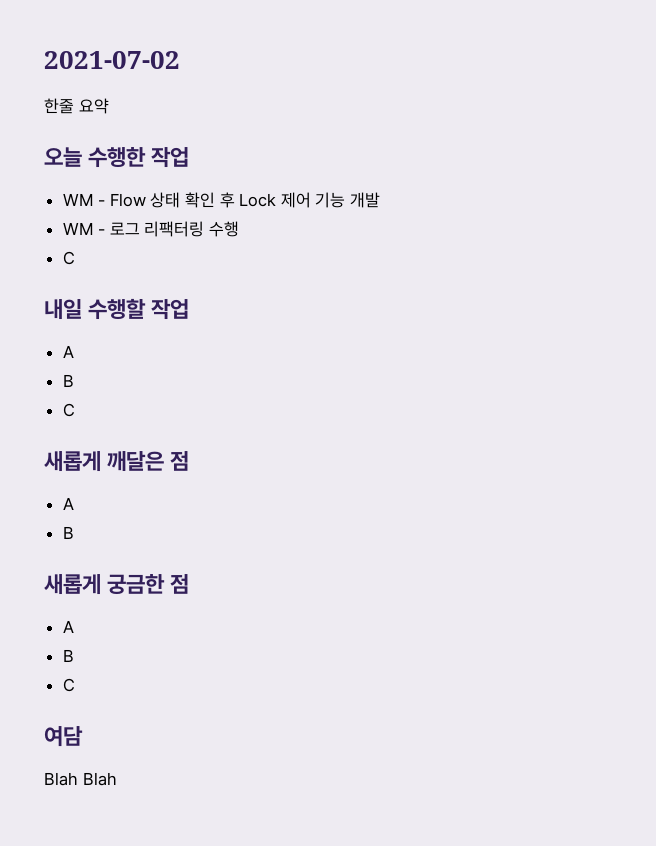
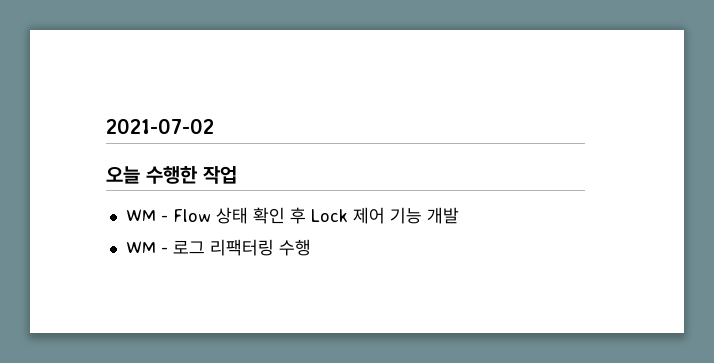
- 한줄 요약
  WM - 로그 리팩터링 수행
- C
- 내일 수행할 작업
- A
- B
- C
- 새롭게 깨달은 점
- A
- B
- 새롭게 궁금한 점
- A
- B
- C
- 여담
- Blah Blah

